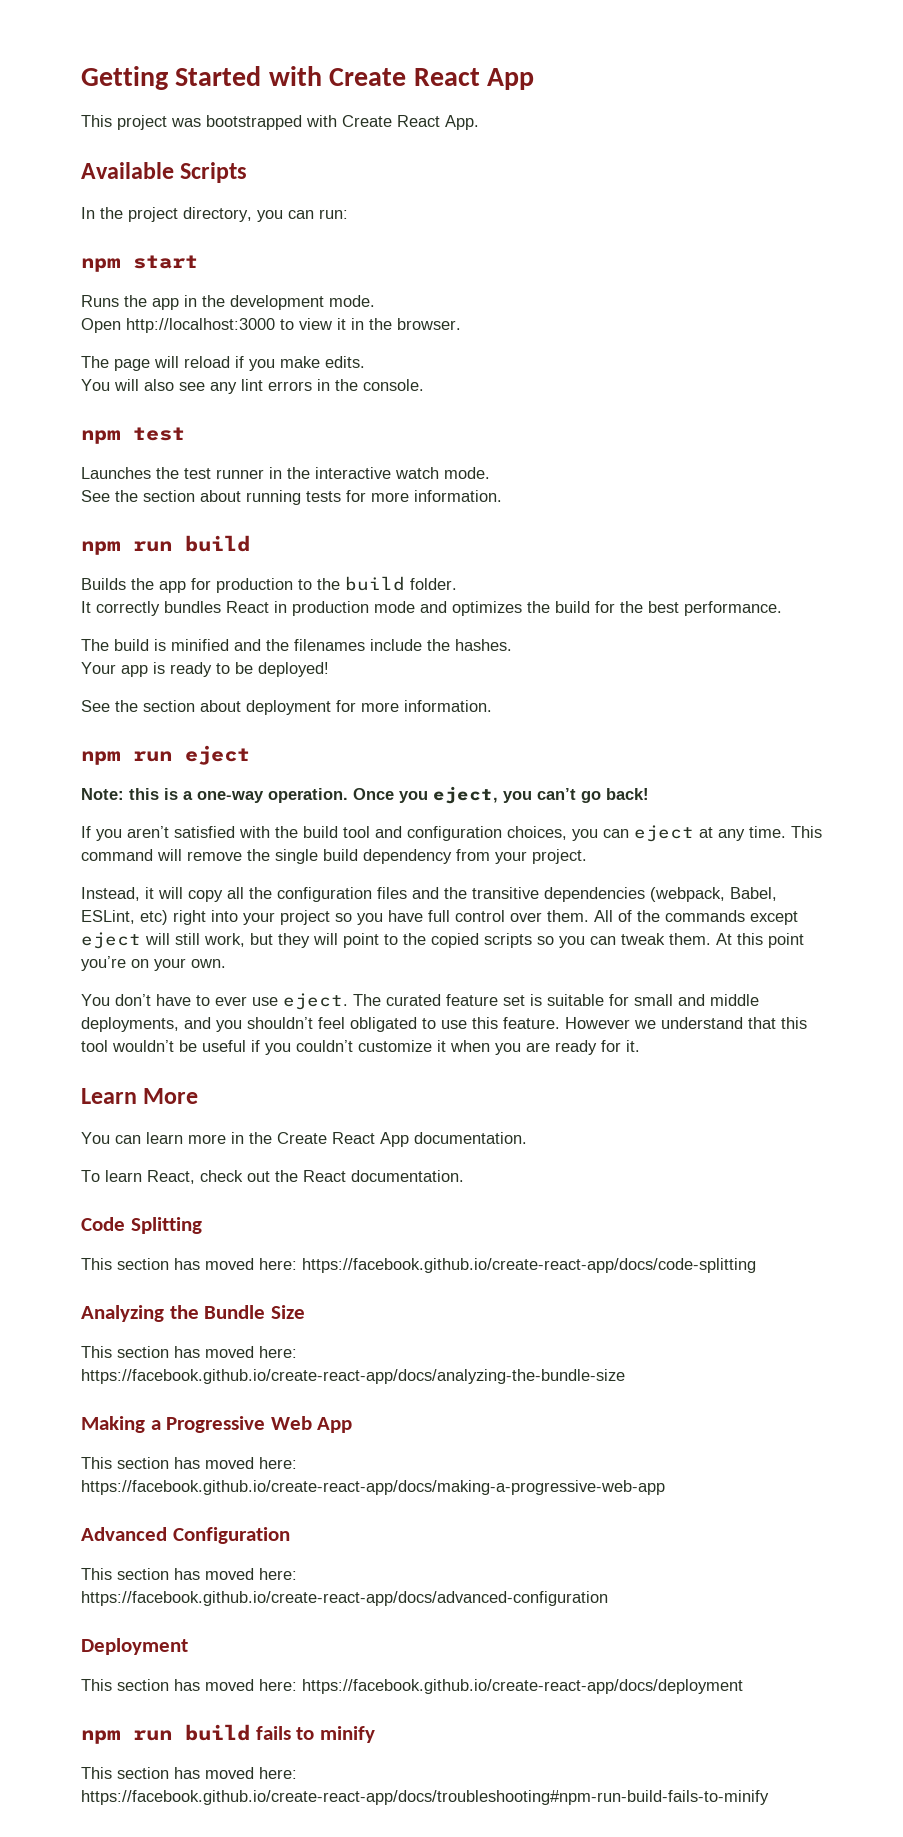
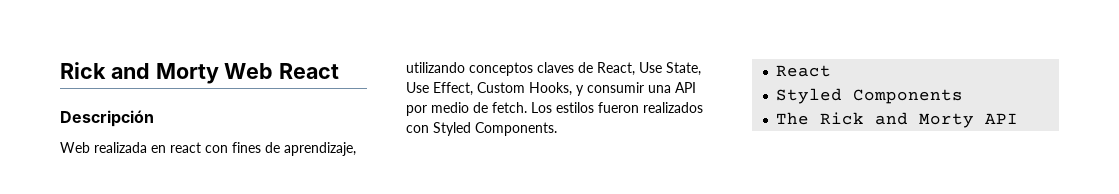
- Getting Started with Create React App
- This project was bootstrapped with Create React App.
- Available Scripts
- In the project directory, you can run:
- npm start
- Runs the app in the development mode.
- Open http://localhost:3000 to view it in the browser.
- The page will reload if you make edits.
- You will also see any lint errors in the console.
- npm test
- Launches the test runner in the interactive watch mode.
- See the section about running tests for more information.
- npm run build
- Builds the app for production to the build folder.
- It correctly bundles React in production mode and optimizes the build for the best performance.
- The build is minified and the filenames include the hashes.
- Your app is ready to be deployed!
- See the section about deployment for more information.
- npm run eject
- Note: this is a one-way operation. Once you eject, you can’t go back!
- If you aren’t satisfied with the build tool and configuration choices, you can eject at any time. This command will remove the single build dependency from your project.
- Instead, it will copy all the configuration files and the transitive dependencies (webpack, Babel, ESLint, etc) right into your project so you have full control over them. All of the commands except eject will still work, but they will point to the copied scripts so you can tweak them. At this point you’re on your own.
- You don’t have to ever use eject. The curated feature set is suitable for small and middle deployments, and you shouldn’t feel obligated to use this feature. However we understand that this tool wouldn’t be useful if you couldn’t customize it when you are ready for it.
- Learn More
- You can learn more in the Create React App documentation.
- To learn React, check out the React documentation.
- Code Splitting
- This section has moved here: https://facebook.github.io/create-react-app/docs/code-splitting
- Analyzing the Bundle Size
- This section has moved here: https://facebook.github.io/create-react-app/docs/analyzing-the-bundle-size
- Making a Progressive Web App
- This section has moved here: https://facebook.github.io/create-react-app/docs/making-a-progressive-web-app
- Advanced Configuration
- This section has moved here: https://facebook.github.io/create-react-app/docs/advanced-configuration
- Deployment
- This section has moved here: https://facebook.github.io/create-react-app/docs/deployment
- npm run build fails to minify
- This section has moved here: https://facebook.github.io/create-react-app/docs/troubleshooting#npm-run-build-fails-to-minify
+ Rick and Morty Web React
+ Descripción
+ Web realizada en react con fines de aprendizaje, utilizando conceptos claves de React, Use State, Use Effect, Custom Hooks, y consumir una API por medio de fetch. Los estilos fueron realizados con Styled Components.
+ React
+ Styled Components
+ The Rick and Morty API

